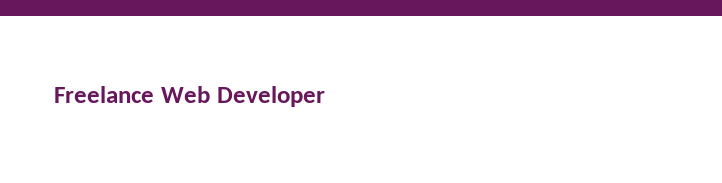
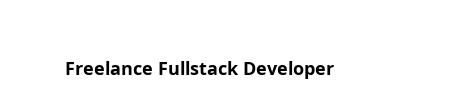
- Freelance Web Developer
+ Freelance Fullstack Developer

